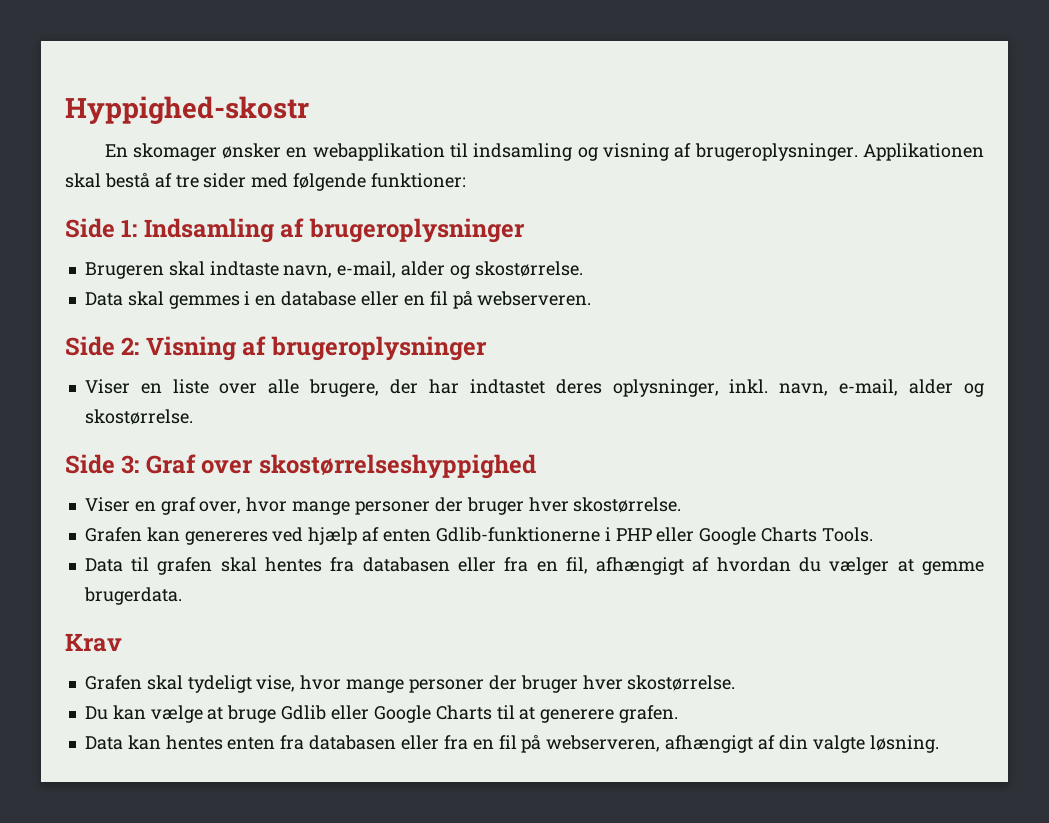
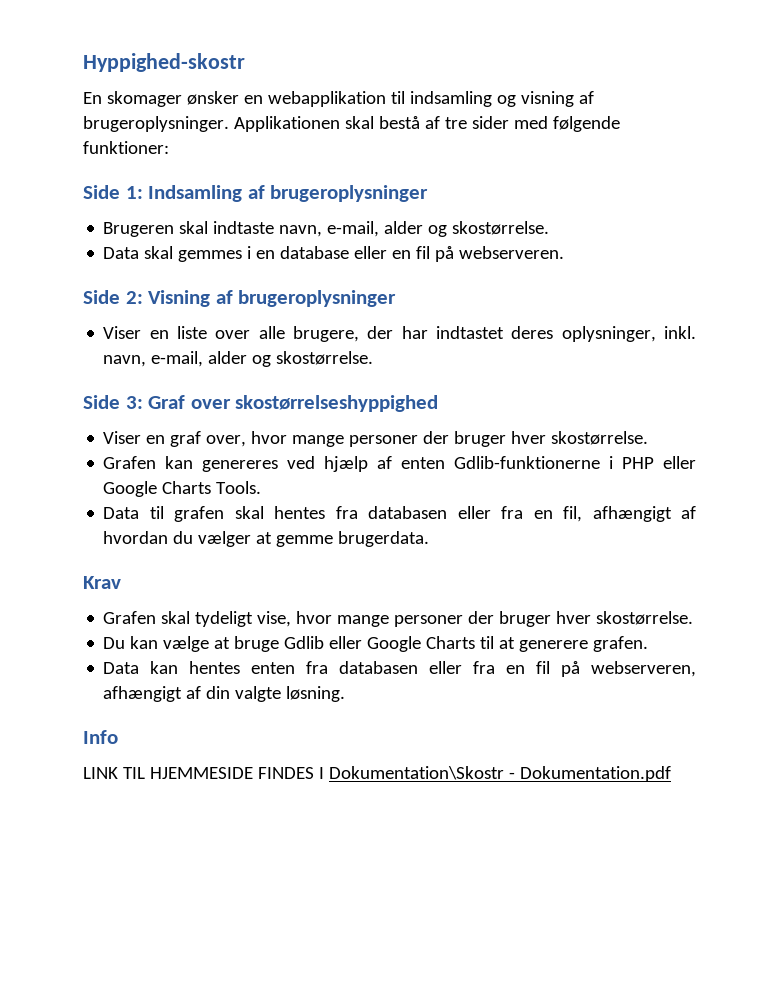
+ Info
+ LINK TIL HJEMMESIDE FINDES I Dokumentation\Skostr - Dokumentation.pdf

